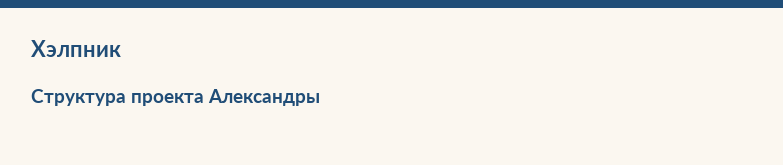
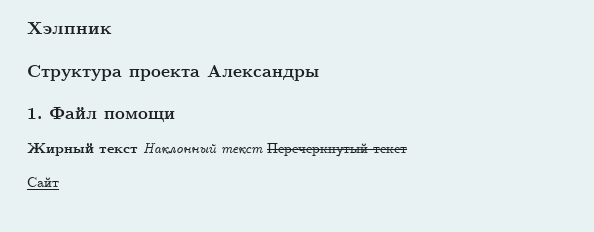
+ 1. Файл помощи
+ Жирный текст Наклонный текст Перечеркнутый текст
+ Сайт

